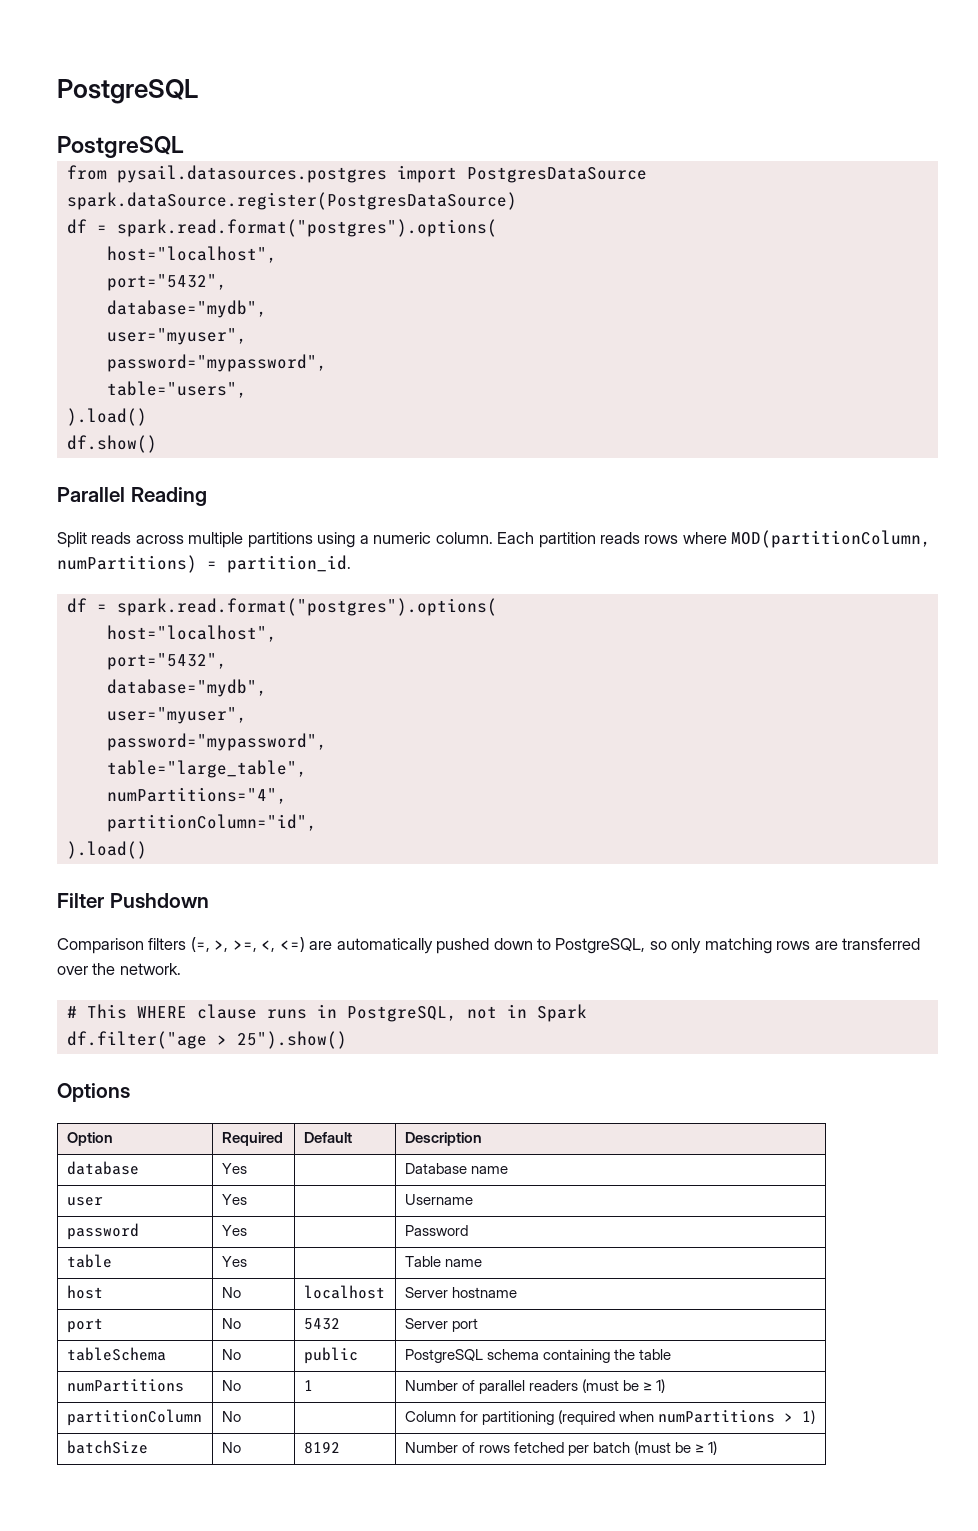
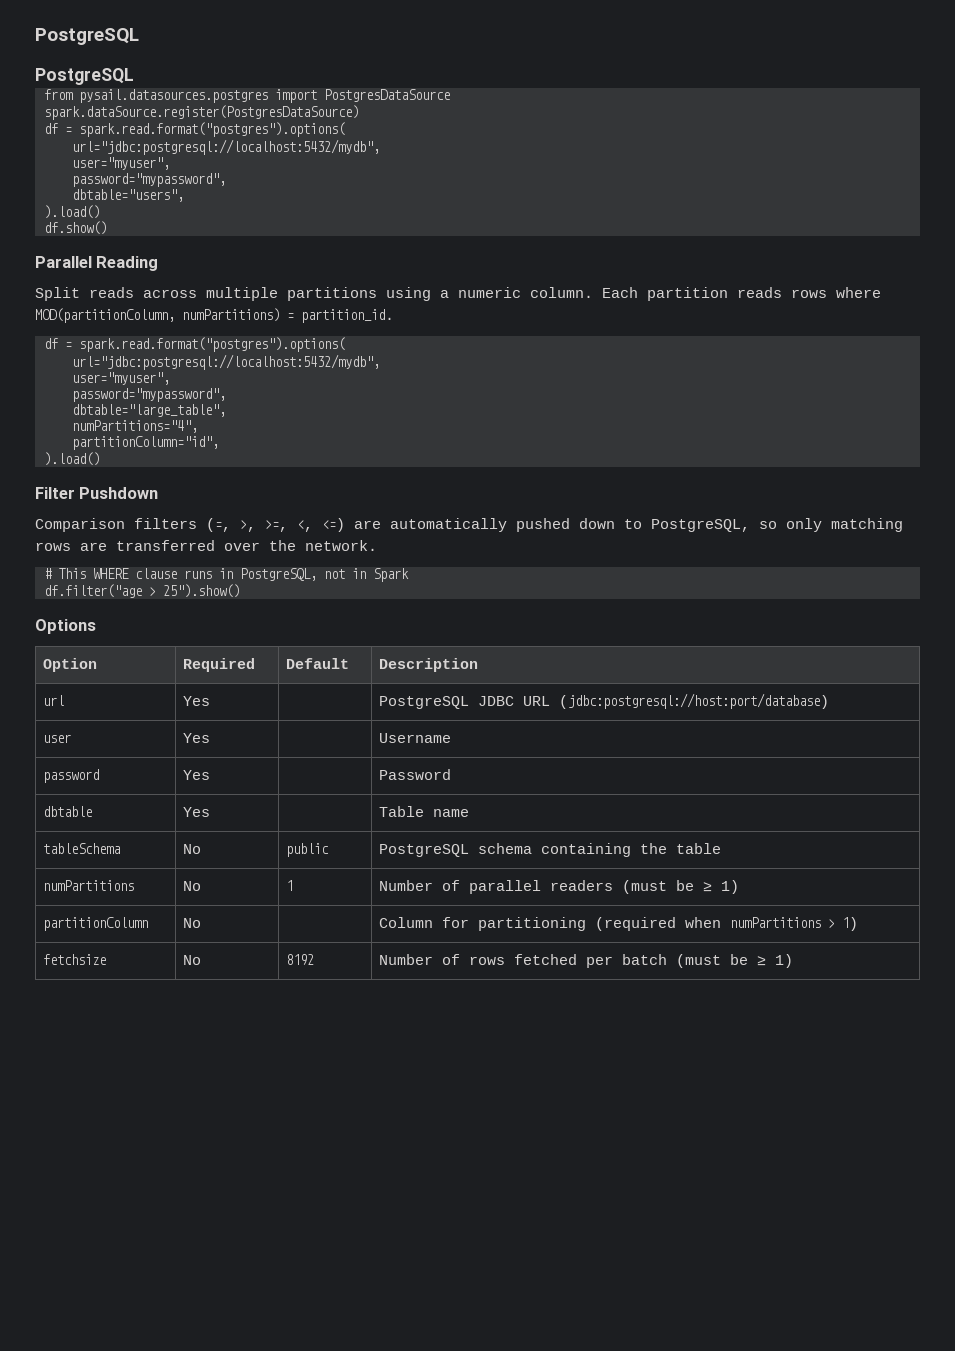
  spark.dataSource.register(PostgresDataSource)
  df = spark.read.format("postgres").options(
- host="localhost",
- port="5432",
- database="mydb",
+ url="jdbc:postgresql://localhost:5432/mydb",
  user="myuser",
  password="mypassword",
- table="users",
+ dbtable="users",
  Each partition reads rows where MOD(partitionColumn, numPartitions) = partition_id.
  df = spark.read.format("postgres").options(
- host="localhost",
- port="5432",
- database="mydb",
+ url="jdbc:postgresql://localhost:5432/mydb",
  user="myuser",
  password="mypassword",
- table="large_table",
+ dbtable="large_table",
- database | Yes | | Database name
+ url | Yes | | PostgreSQL JDBC URL (jdbc:postgresql://host:port/database)
- table | Yes | | Table name
+ dbtable | Yes | | Table name
- host | No | localhost | Server hostname
- port | No | 5432 | Server port
- batchSize | No | 8192 | Number of rows fetched per batch (must be ≥ 1)
+ fetchsize | No | 8192 | Number of rows fetched per batch (must be ≥ 1)

